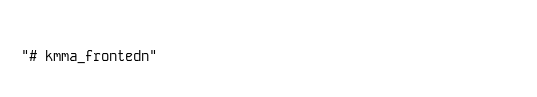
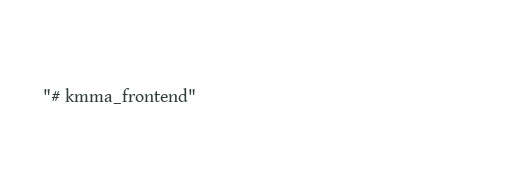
- "# kmma_frontedn"
+ "# kmma_frontend"

